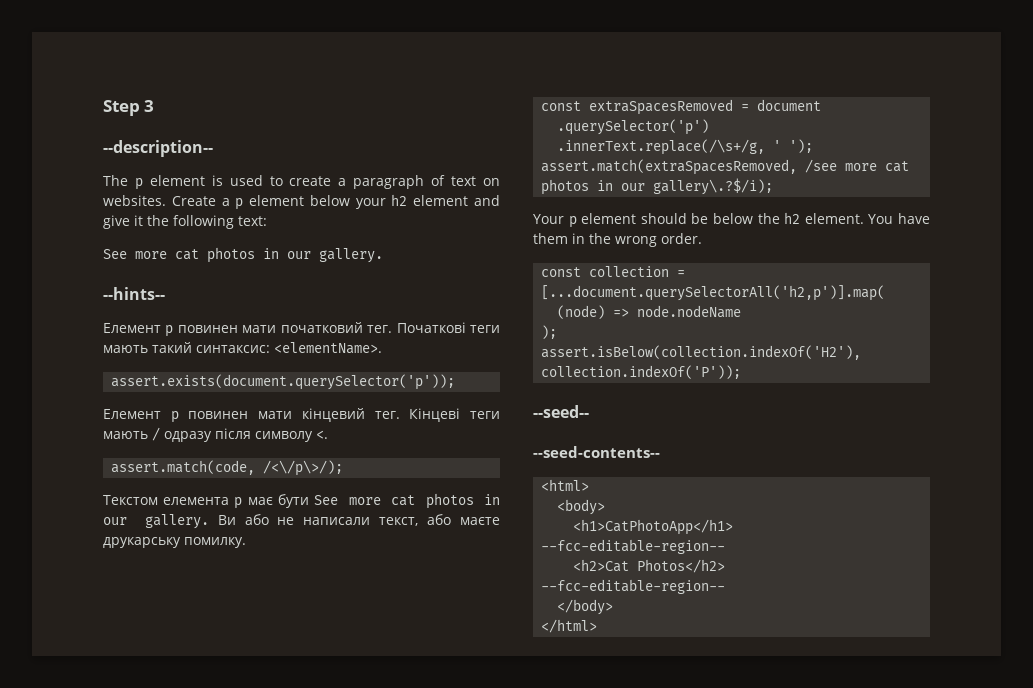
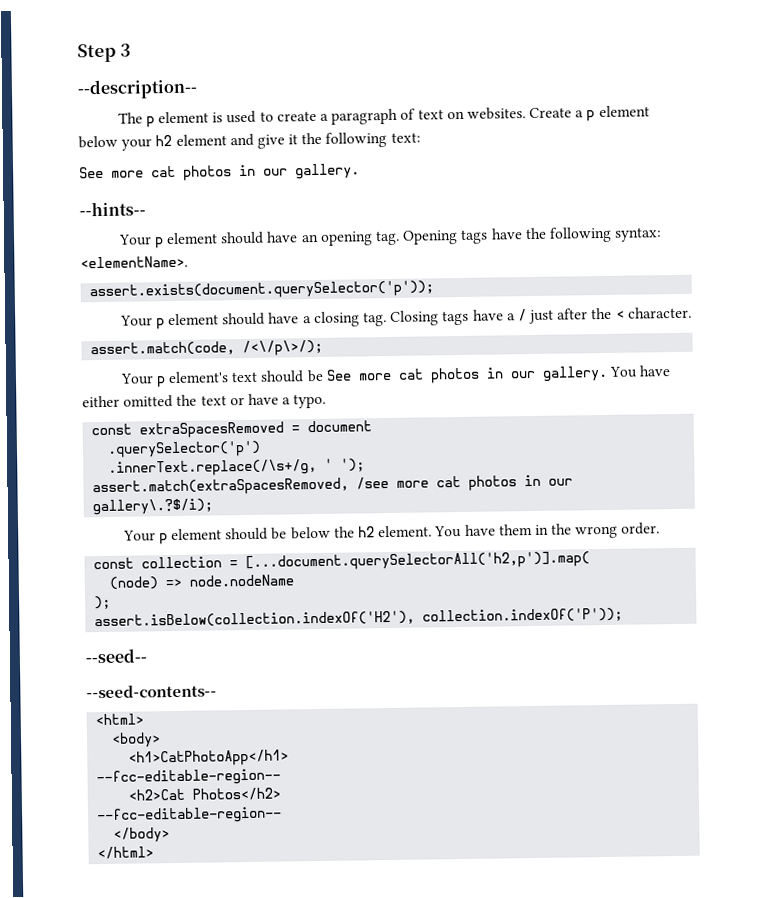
- Елемент p повинен мати початковий тег. Початкові теги мають такий синтаксис: <elementName>.
+ Your p element should have an opening tag. Opening tags have the following syntax: <elementName>.
  assert.exists(document.querySelector('p'));
- Елемент p повинен мати кінцевий тег. Кінцеві теги мають / одразу після символу <.
+ Your p element should have a closing tag. Closing tags have a / just after the < character.
  assert.match(code, /<\/p\>/);
- Текстом елемента p має бути See more cat photos in our gallery. Ви або не написали текст, або маєте друкарську помилку.
+ Your p element's text should be See more cat photos in our gallery. You have either omitted the text or have a typo.

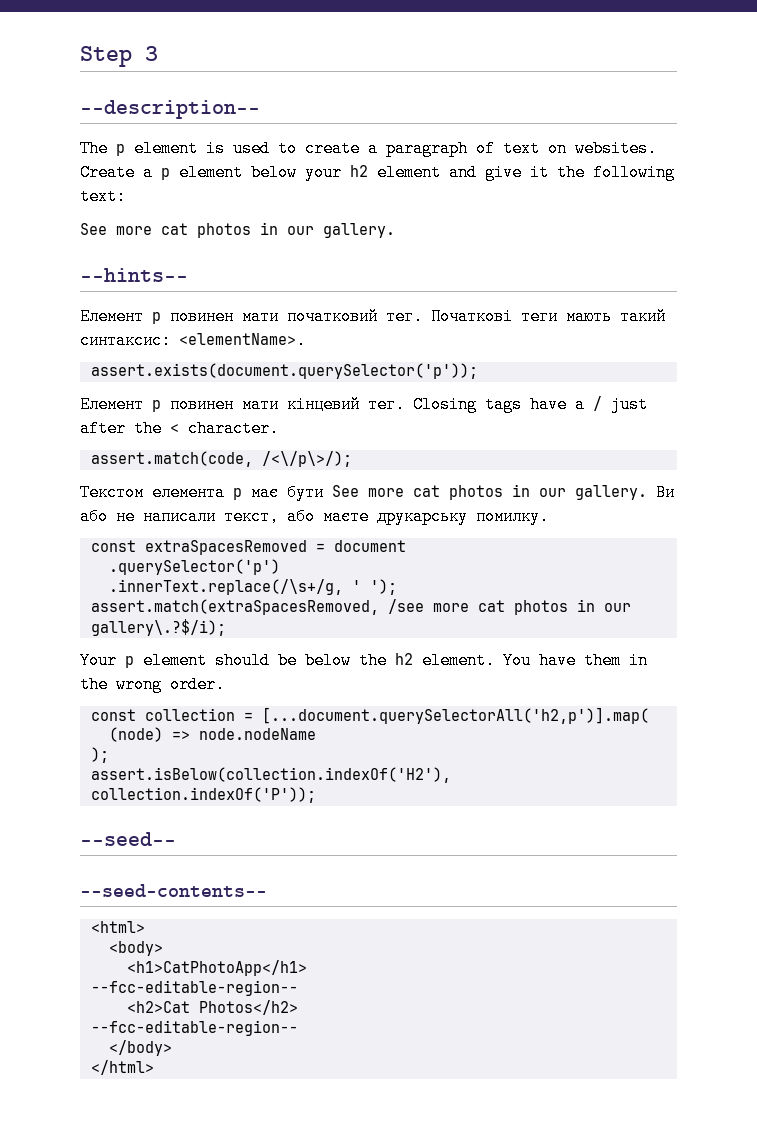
- Your p element should have an opening tag. Opening tags have the following syntax: <elementName>.
+ Елемент p повинен мати початковий тег. Початкові теги мають такий синтаксис: <elementName>.
  assert.exists(document.querySelector('p'));
- Your p element should have a closing tag.
+ Елемент p повинен мати кінцевий тег.
- Your p element's text should be See more cat photos in our gallery. You have either omitted the text or have a typo.
+ Текстом елемента p має бути See more cat photos in our gallery. Ви або не написали текст, або маєте друкарську помилку.

